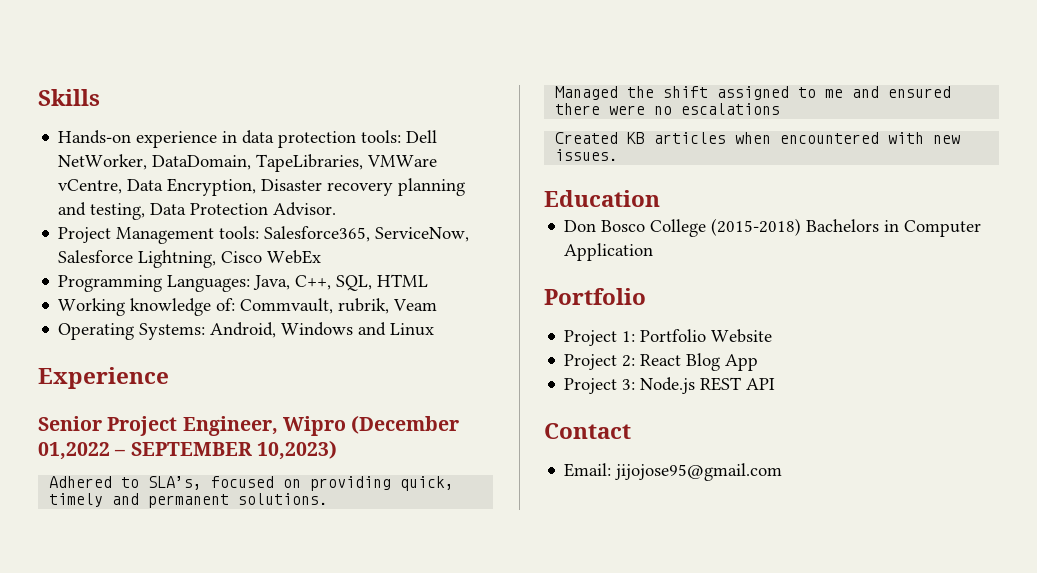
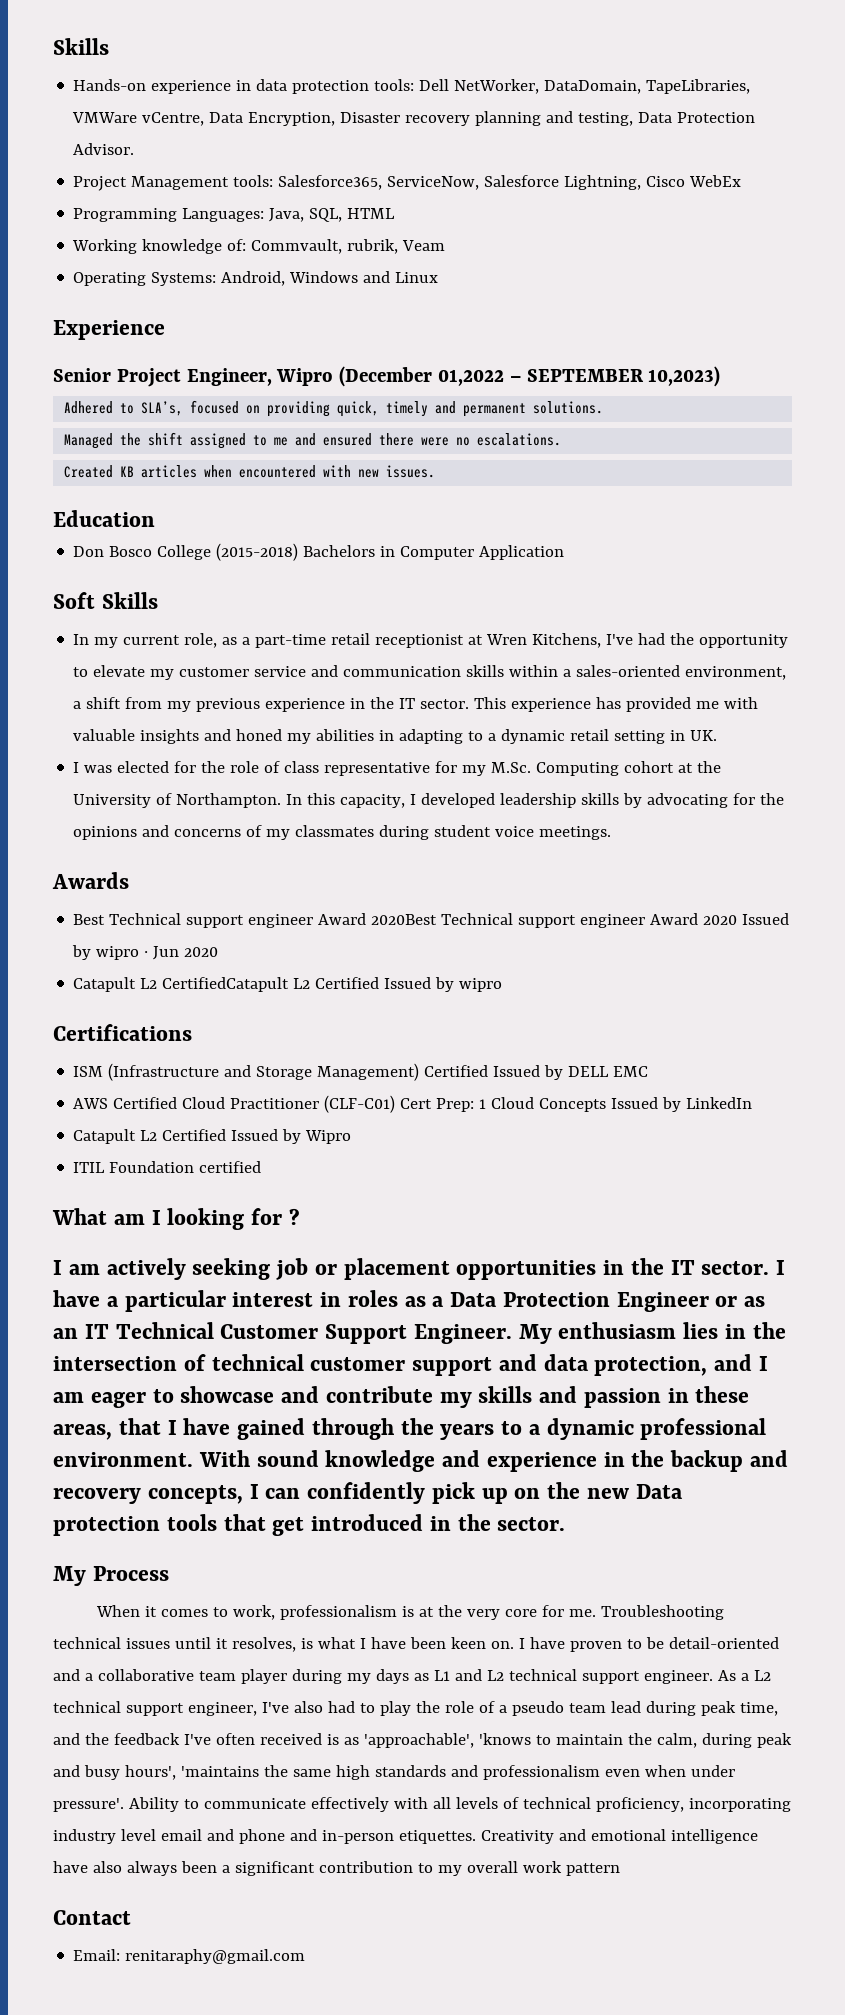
- Programming Languages: Java, C++, SQL, HTML
+ Programming Languages: Java, SQL, HTML
- Managed the shift assigned to me and ensured there were no escalations
+ Managed the shift assigned to me and ensured there were no escalations.
  Don Bosco College (2015-2018) Bachelors in Computer Application
- Portfolio
- Project 1: Portfolio Website
- Project 2: React Blog App
- Project 3: Node.js REST API
+ Soft Skills
+ In my current role, as a part-time retail receptionist at Wren Kitchens, I've had the opportunity to elevate my customer service and communication skills within a sales-oriented environment, a shift from my previous experience in the IT sector. This experience has provided me with valuable insights and honed my abilities in adapting to a dynamic retail setting in UK.
+ I was elected for the role of class representative for my M.Sc. Computing cohort at the University of Northampton. In this capacity, I developed leadership skills by advocating for the opinions and concerns of my classmates during student voice meetings.
+ Awards
+ Best Technical support engineer Award 2020Best Technical support engineer Award 2020 Issued by wipro · Jun 2020
+ Catapult L2 CertifiedCatapult L2 Certified Issued by wipro
+ Certifications
+ ISM (Infrastructure and Storage Management) Certified Issued by DELL EMC
+ AWS Certified Cloud Practitioner (CLF-C01) Cert Prep: 1 Cloud Concepts Issued by LinkedIn
+ Catapult L2 Certified Issued by Wipro
+ ITIL Foundation certified
+ What am I looking for ?
+ I am actively seeking job or placement opportunities in the IT sector. I have a particular interest in roles as a Data Protection Engineer or as an IT Technical Customer Support Engineer. My enthusiasm lies in the intersection of technical customer support and data protection, and I am eager to showcase and contribute my skills and passion in these areas, that I have gained through the years to a dynamic professional environment. With sound knowledge and experience in the backup and recovery concepts, I can confidently pick up on the new Data protection tools that get introduced in the sector.
+ My Process
+ When it comes to work, professionalism is at the very core for me. Troubleshooting technical issues until it resolves, is what I have been keen on. I have proven to be detail-oriented and a collaborative team player during my days as L1 and L2 technical support engineer. As a L2 technical support engineer, I've also had to play the role of a pseudo team lead during peak time, and the feedback I've often received is as 'approachable', 'knows to maintain the calm, during peak and busy hours', 'maintains the same high standards and professionalism even when under pressure'. Ability to communicate effectively with all levels of technical proficiency, incorporating industry level email and phone and in-person etiquettes. Creativity and emotional intelligence have also always been a significant contribution to my overall work pattern
- Email: jijojose95@gmail.com
+ Email: renitaraphy@gmail.com

